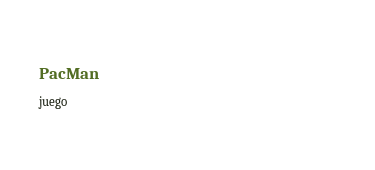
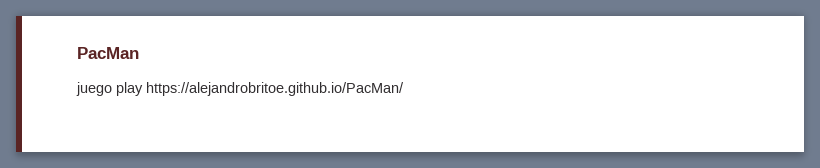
- juego
+ juego play https://alejandrobritoe.github.io/PacMan/

